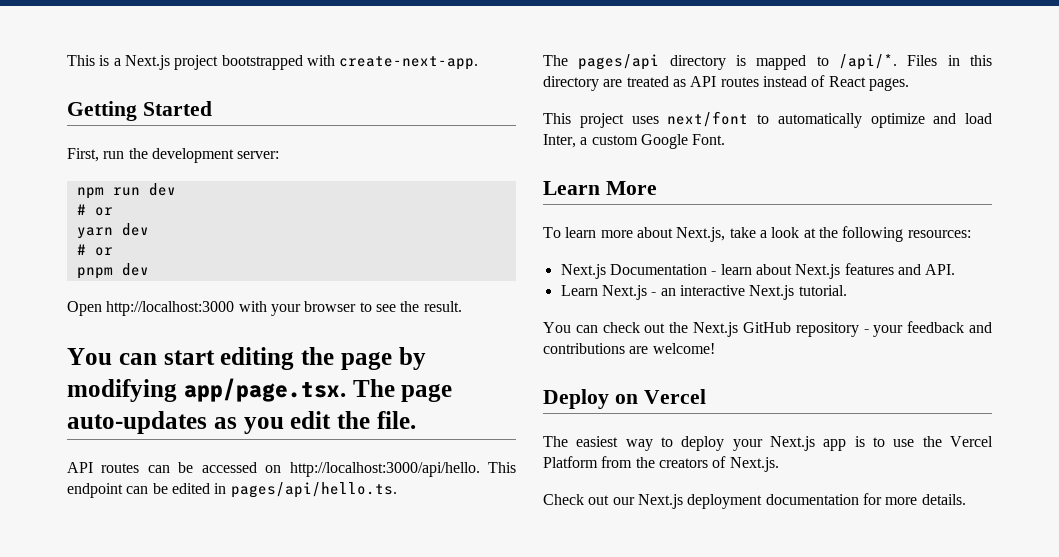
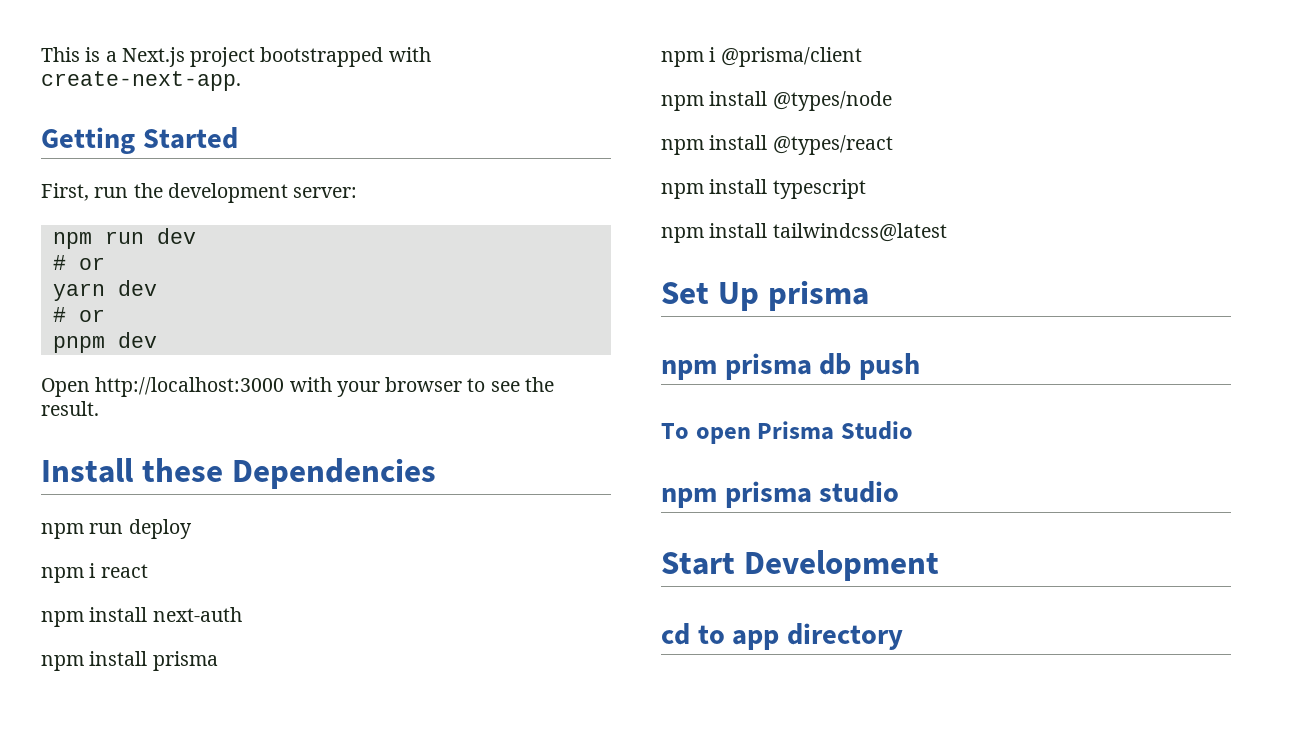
- You can start editing the page by modifying app/page.tsx. The page auto-updates as you edit the file.
- API routes can be accessed on http://localhost:3000/api/hello. This endpoint can be edited in pages/api/hello.ts.
- The pages/api directory is mapped to /api/*. Files in this directory are treated as API routes instead of React pages.
- This project uses next/font to automatically optimize and load Inter, a custom Google Font.
- Learn More
- To learn more about Next.js, take a look at the following resources:
- Next.js Documentation - learn about Next.js features and API.
- Learn Next.js - an interactive Next.js tutorial.
- You can check out the Next.js GitHub repository - your feedback and contributions are welcome!
- Deploy on Vercel
- The easiest way to deploy your Next.js app is to use the Vercel Platform from the creators of Next.js.
- Check out our Next.js deployment documentation for more details.
+ Install these Dependencies
+ npm run deploy
+ npm i react
+ npm install next-auth
+ npm install prisma
+ npm i @prisma/client
+ npm install @types/node
+ npm install @types/react
+ npm install typescript
+ npm install tailwindcss@latest
+ Set Up prisma
+ npm prisma db push
+ To open Prisma Studio
+ npm prisma studio
+ Start Development
+ cd to app directory

